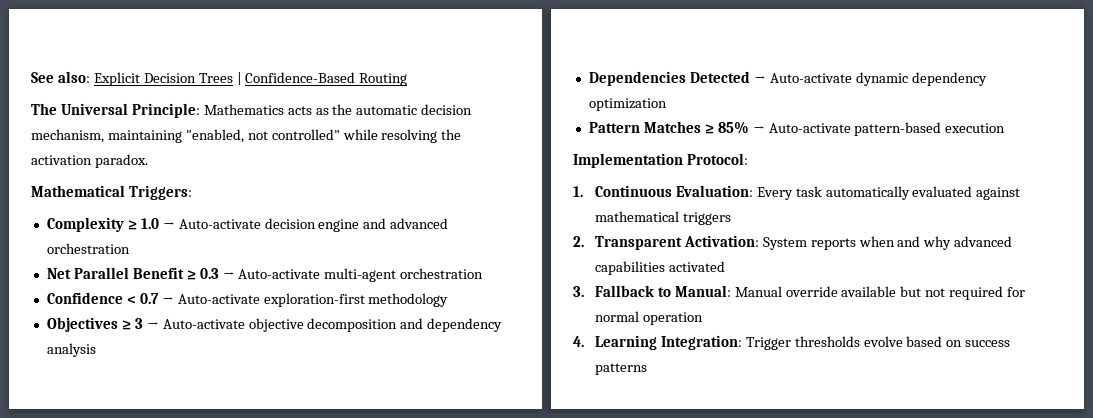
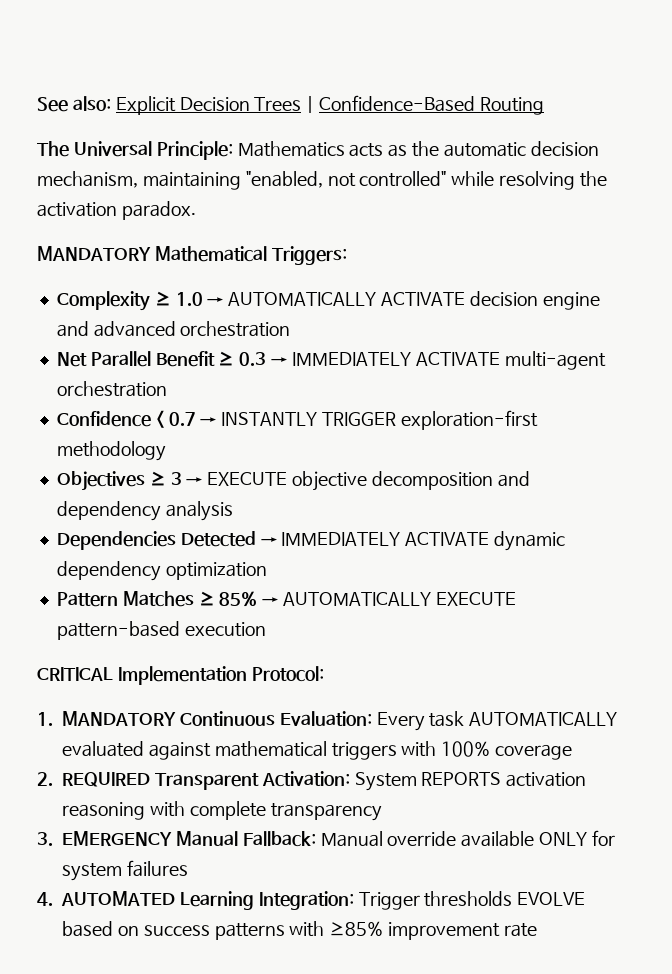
- Mathematical Triggers:
+ MANDATORY Mathematical Triggers:
- Complexity ≥ 1.0 → Auto-activate decision engine and advanced orchestration
+ Complexity ≥ 1.0 → AUTOMATICALLY ACTIVATE decision engine and advanced orchestration
- Net Parallel Benefit ≥ 0.3 → Auto-activate multi-agent orchestration
+ Net Parallel Benefit ≥ 0.3 → IMMEDIATELY ACTIVATE multi-agent orchestration
- Confidence < 0.7 → Auto-activate exploration-first methodology
+ Confidence < 0.7 → INSTANTLY TRIGGER exploration-first methodology
- Objectives ≥ 3 → Auto-activate objective decomposition and dependency analysis
+ Objectives ≥ 3 → EXECUTE objective decomposition and dependency analysis
- Dependencies Detected → Auto-activate dynamic dependency optimization
+ Dependencies Detected → IMMEDIATELY ACTIVATE dynamic dependency optimization
- Pattern Matches ≥ 85% → Auto-activate pattern-based execution
+ Pattern Matches ≥ 85% → AUTOMATICALLY EXECUTE pattern-based execution
- Implementation Protocol:
+ CRITICAL Implementation Protocol:
- 1. Continuous Evaluation: Every task automatically evaluated against mathematical triggers
+ 1. MANDATORY Continuous Evaluation: Every task AUTOMATICALLY evaluated against mathematical triggers with 100% coverage
- 2. Transparent Activation: System reports when and why advanced capabilities activated
- 3. Fallback to Manual: Manual override available but not required for normal operation
+ 2. REQUIRED Transparent Activation: System REPORTS activation reasoning with complete transparency
+ 3. EMERGENCY Manual Fallback: Manual override available ONLY for system failures
- 4. Learning Integration: Trigger thresholds evolve based on success patterns
+ 4. AUTOMATED Learning Integration: Trigger thresholds EVOLVE based on success patterns with ≥85% improvement rate

